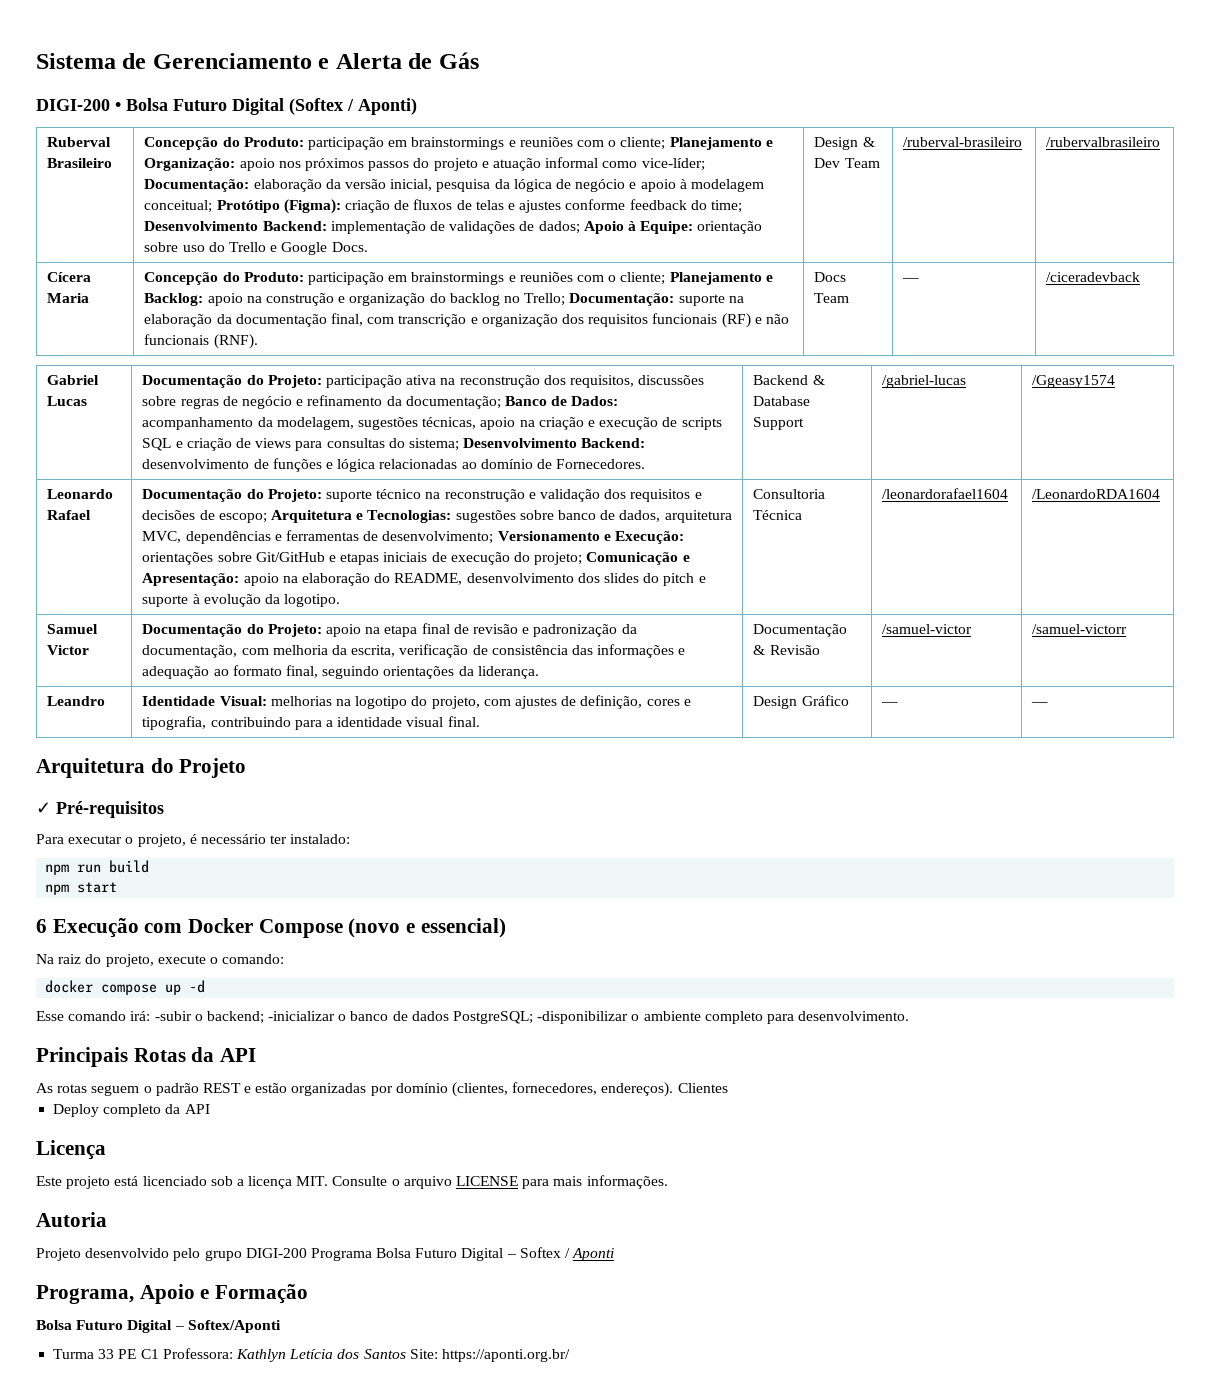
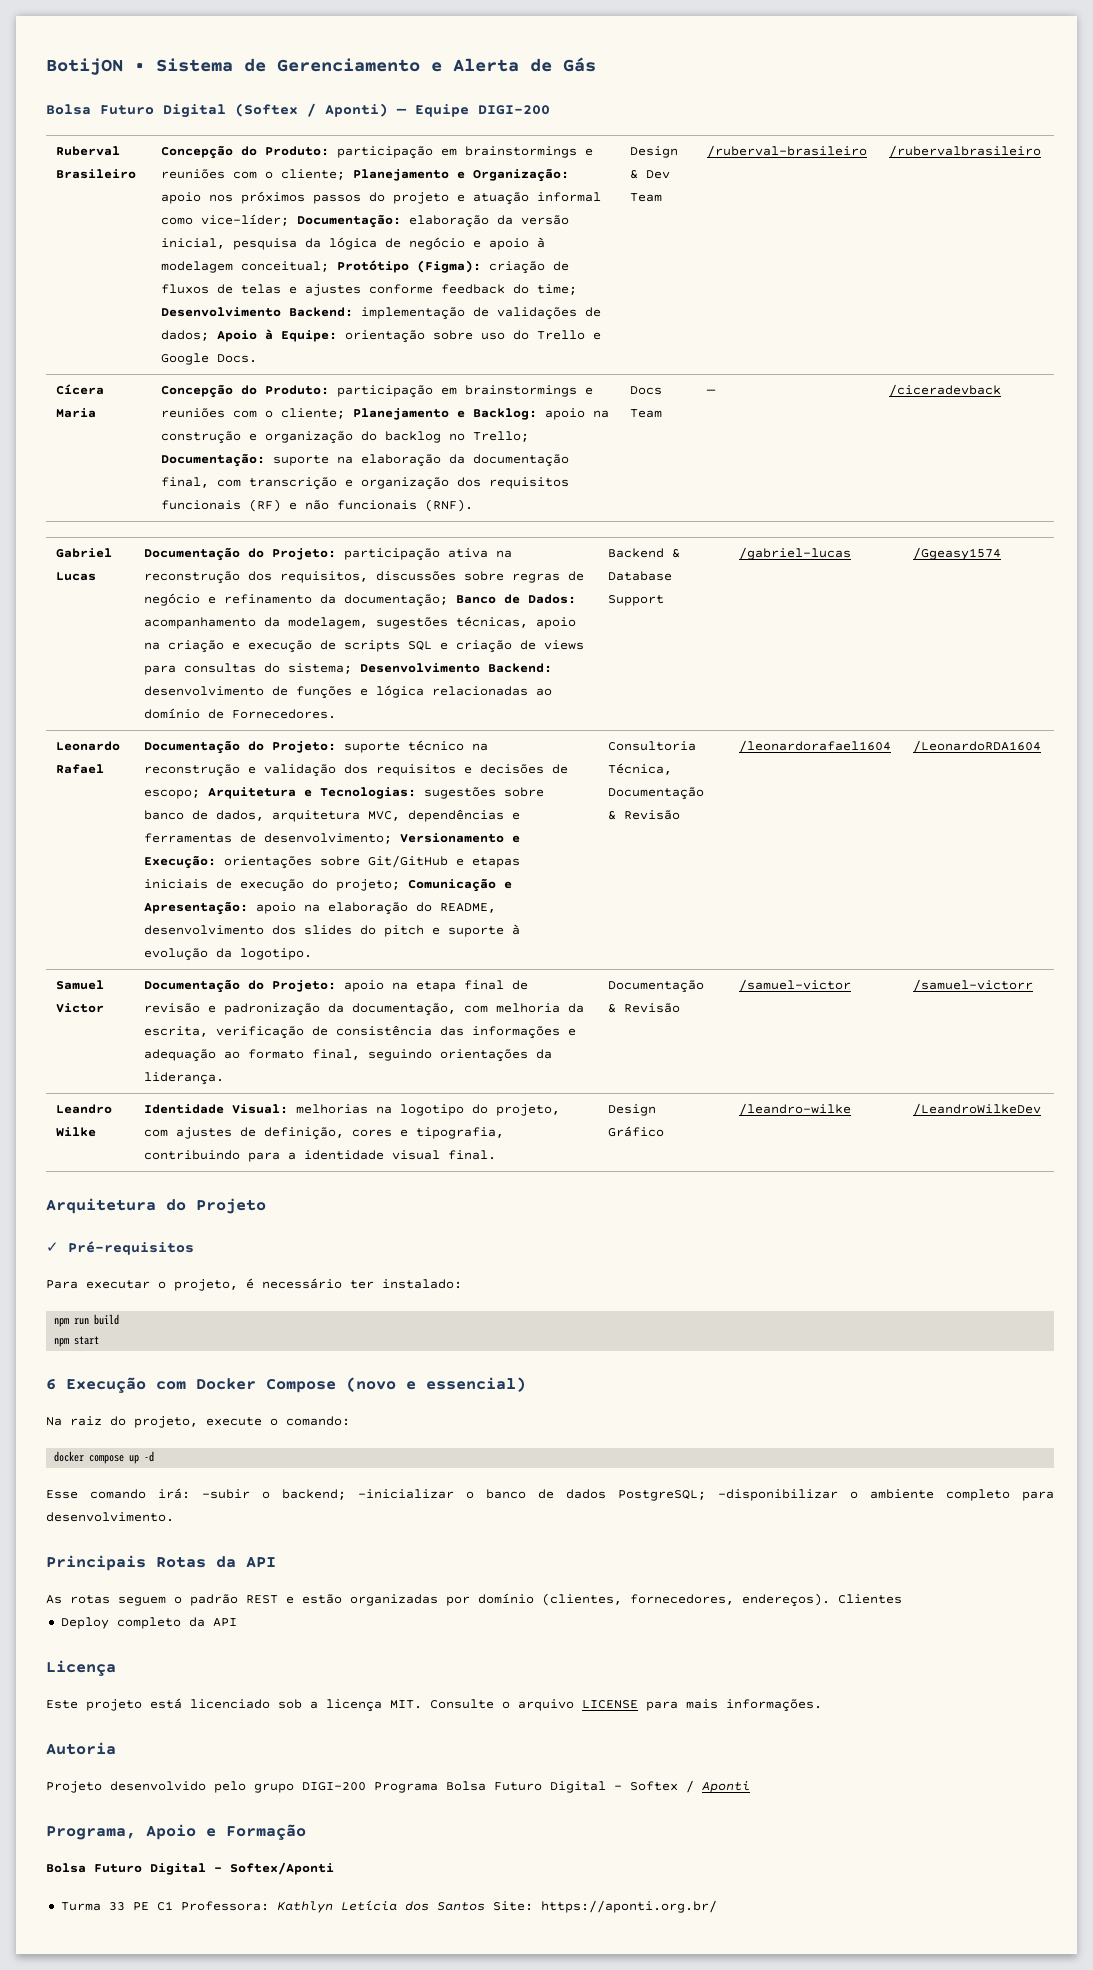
- Sistema de Gerenciamento e Alerta de Gás
+ BotijON • Sistema de Gerenciamento e Alerta de Gás
- DIGI-200 • Bolsa Futuro Digital (Softex / Aponti)
+ Bolsa Futuro Digital (Softex / Aponti) — Equipe DIGI-200
- Consultoria Técnica
+ Consultoria Técnica, Documentação & Revisão
- Leandro | Identidade Visual: melhorias na logotipo do projeto, com ajustes de definição, cores e tipografia, contribuindo para a identidade visual final. | Design Gráfico | — | —
+ Leandro Wilke | Identidade Visual: melhorias na logotipo do projeto, com ajustes de definição, cores e tipografia, contribuindo para a identidade visual final. | Design Gráfico | /leandro-wilke | /LeandroWilkeDev

